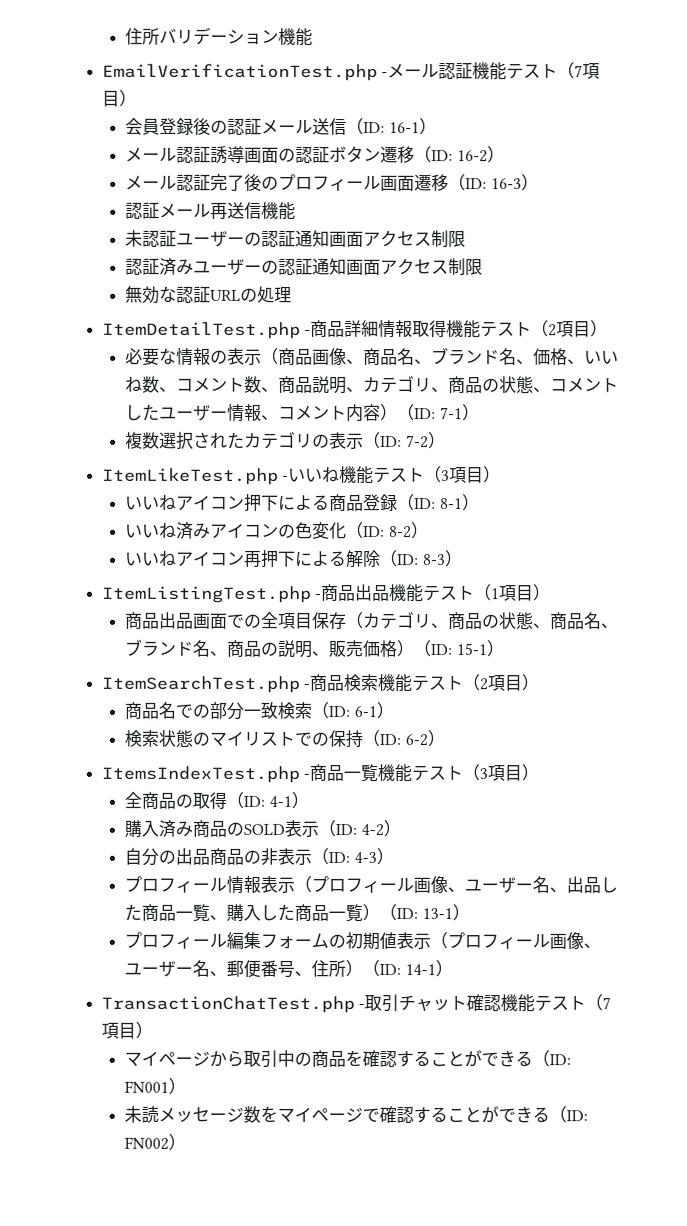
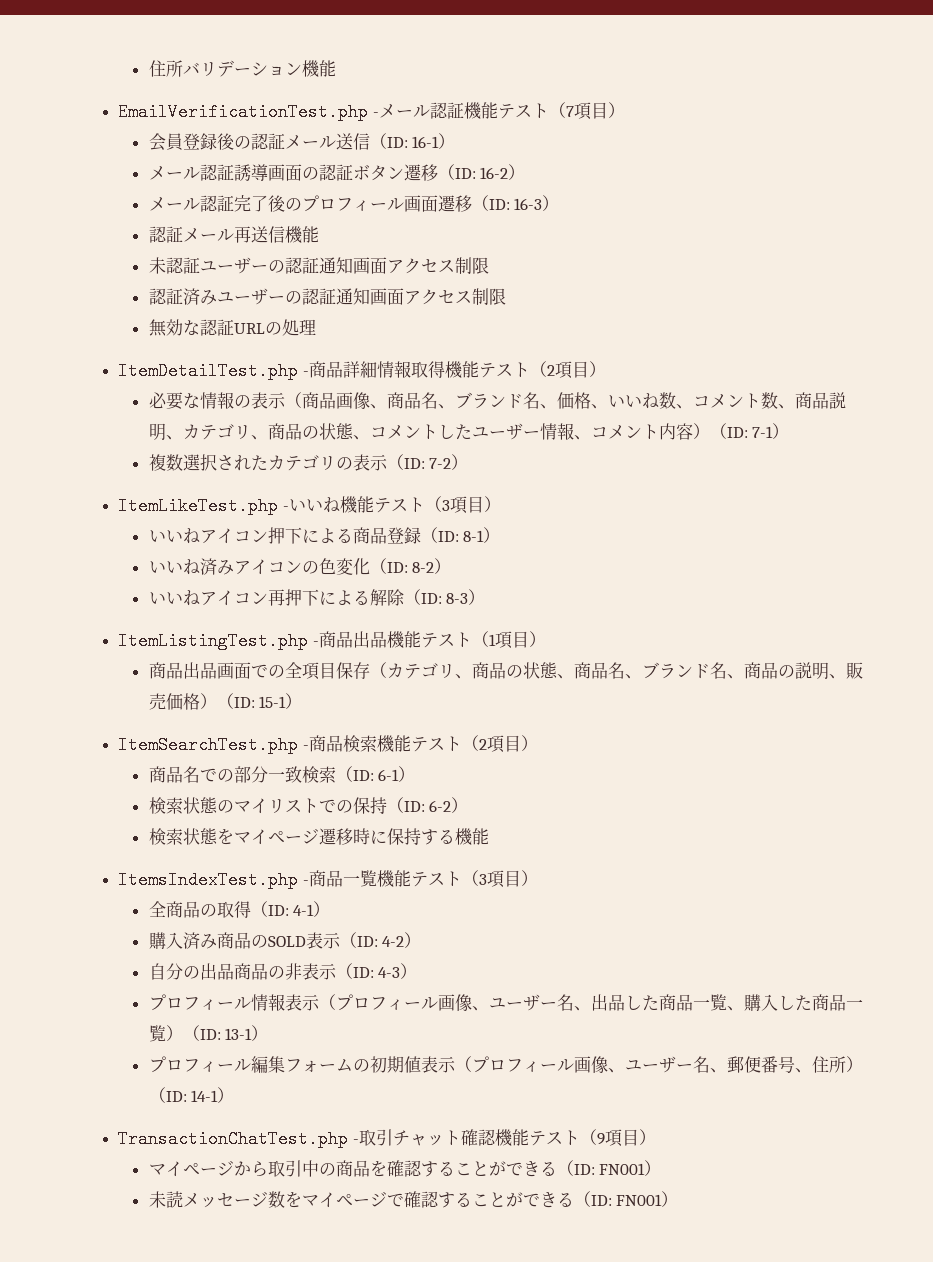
+ 検索状態をマイページ遷移時に保持する機能
- TransactionChatTest.php -取引チャット確認機能テスト（7項目）
+ TransactionChatTest.php -取引チャット確認機能テスト（9項目）
- 未読メッセージ数をマイページで確認することができる（ID: FN002）
+ 未読メッセージ数をマイページで確認することができる（ID: FN001）

